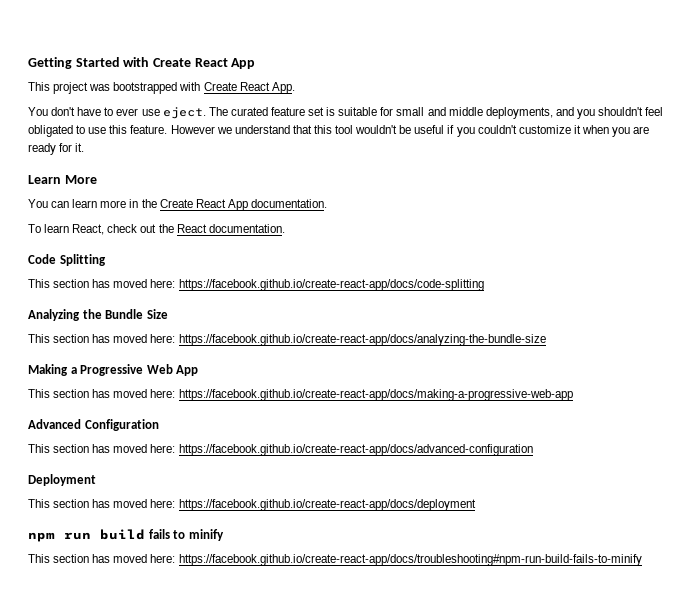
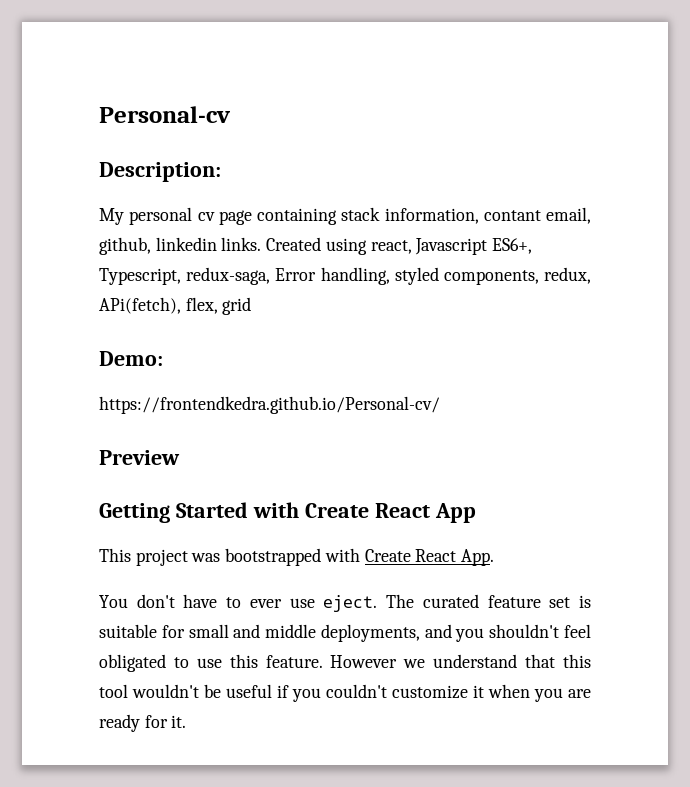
+ Personal-cv
+ Description:
+ My personal cv page containing stack information, contant email, github, linkedin links. Created using react, Javascript ES6+, Typescript, redux-saga, Error handling, styled components, redux, APi(fetch), flex, grid
+ Demo:
+ https://frontendkedra.github.io/Personal-cv/
+ Preview
- Learn More
- You can learn more in the Create React App documentation.
- To learn React, check out the React documentation.
- Code Splitting
- This section has moved here: https://facebook.github.io/create-react-app/docs/code-splitting
- Analyzing the Bundle Size
- This section has moved here: https://facebook.github.io/create-react-app/docs/analyzing-the-bundle-size
- Making a Progressive Web App
- This section has moved here: https://facebook.github.io/create-react-app/docs/making-a-progressive-web-app
- Advanced Configuration
- This section has moved here: https://facebook.github.io/create-react-app/docs/advanced-configuration
- Deployment
- This section has moved here: https://facebook.github.io/create-react-app/docs/deployment
- npm run build fails to minify
- This section has moved here: https://facebook.github.io/create-react-app/docs/troubleshooting#npm-run-build-fails-to-minify

